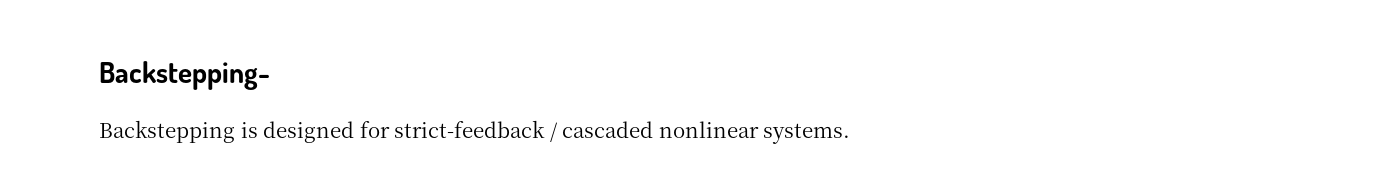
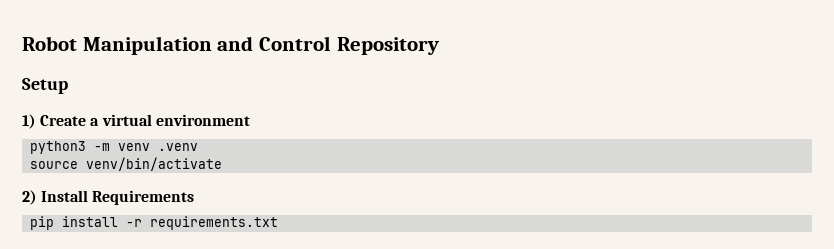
- Backstepping-
- Backstepping is designed for strict-feedback / cascaded nonlinear systems.
+ Robot Manipulation and Control Repository
+ Setup
+ 1) Create a virtual environment
+ python3 -m venv .venv
+ source venv/bin/activate
+ 2) Install Requirements
+ pip install -r requirements.txt

